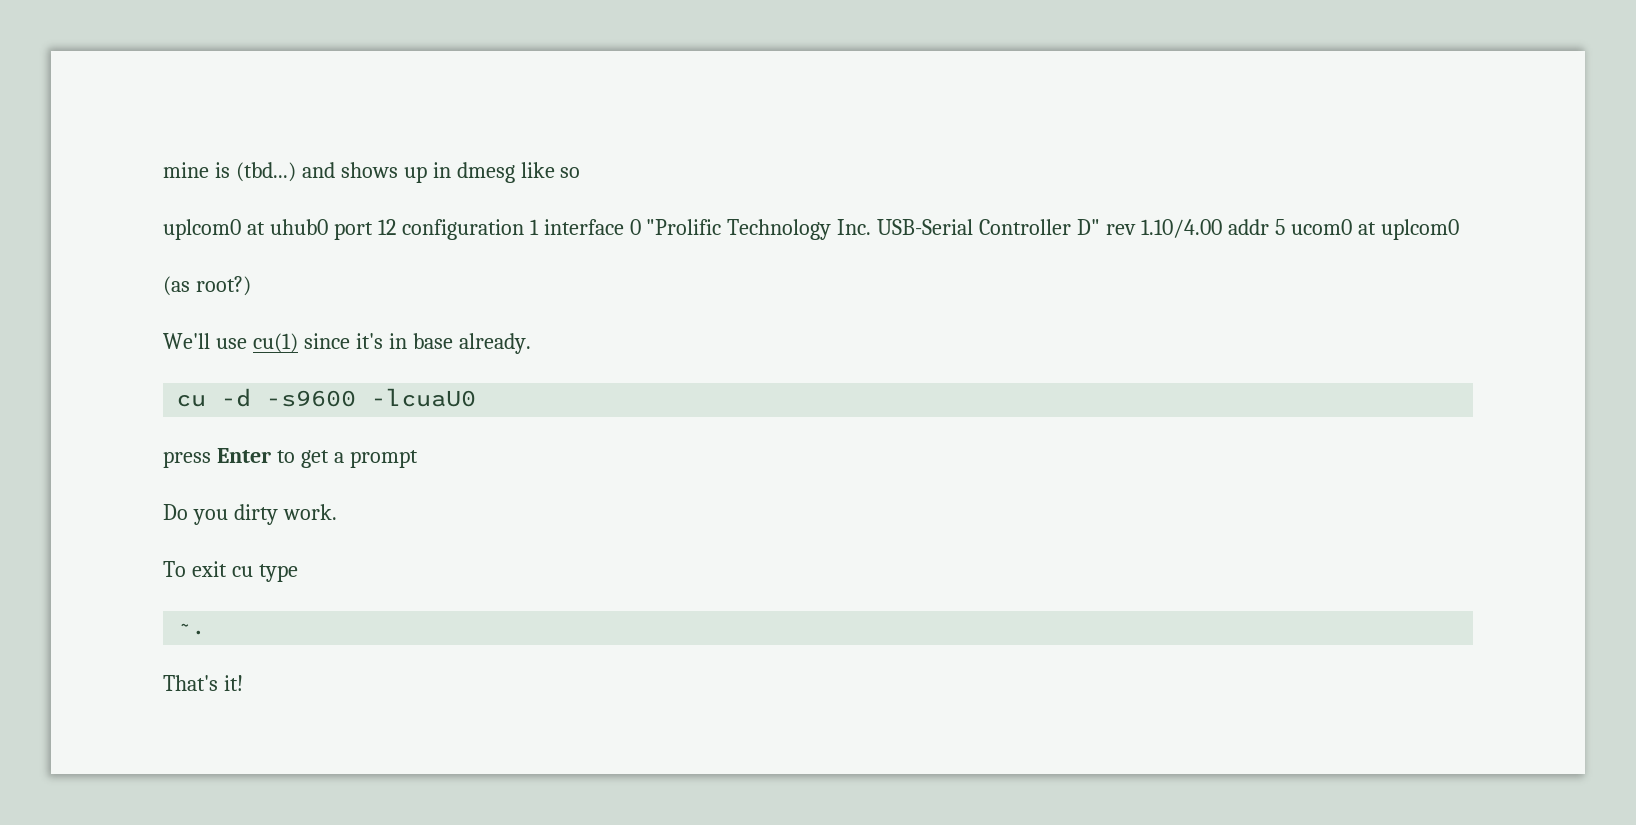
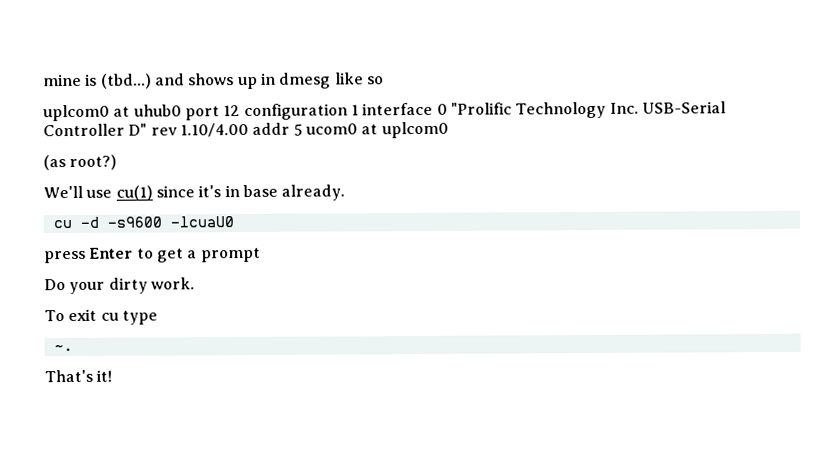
- Do you dirty work.
+ Do your dirty work.

